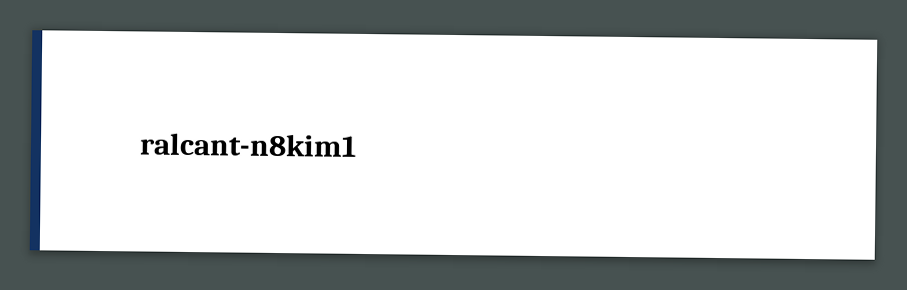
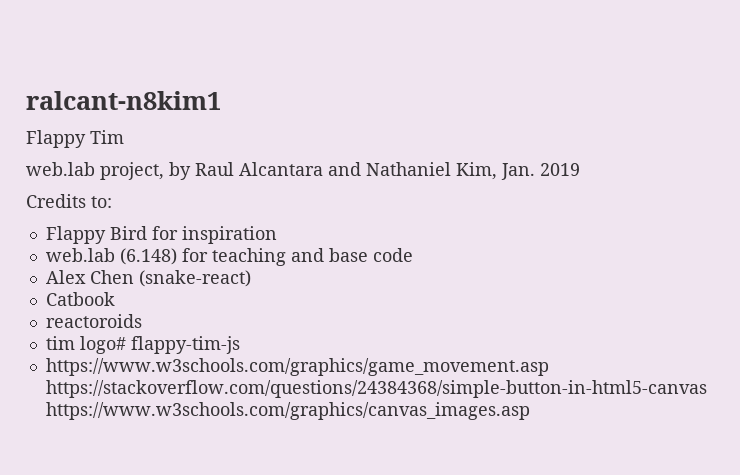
+ Flappy Tim
+ web.lab project, by Raul Alcantara and Nathaniel Kim, Jan. 2019
+ Credits to:
+ Flappy Bird for inspiration
+ web.lab (6.148) for teaching and base code
+ Alex Chen (snake-react)
+ Catbook
+ reactoroids
+ tim logo# flappy-tim-js
+ https://www.w3schools.com/graphics/game_movement.asp https://stackoverflow.com/questions/24384368/simple-button-in-html5-canvas https://www.w3schools.com/graphics/canvas_images.asp

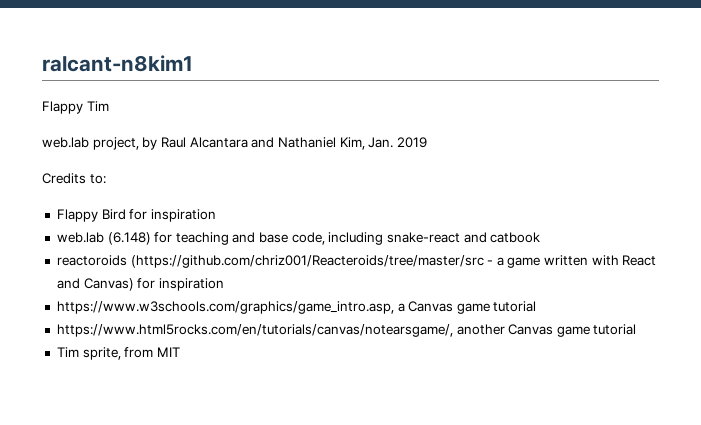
- web.lab (6.148) for teaching and base code
- Alex Chen (snake-react)
- Catbook
- reactoroids
- tim logo# flappy-tim-js
- https://www.w3schools.com/graphics/game_movement.asp https://stackoverflow.com/questions/24384368/simple-button-in-html5-canvas https://www.w3schools.com/graphics/canvas_images.asp
+ web.lab (6.148) for teaching and base code, including snake-react and catbook
+ reactoroids (https://github.com/chriz001/Reacteroids/tree/master/src - a game written with React and Canvas) for inspiration
+ https://www.w3schools.com/graphics/game_intro.asp, a Canvas game tutorial
+ https://www.html5rocks.com/en/tutorials/canvas/notearsgame/, another Canvas game tutorial
+ Tim sprite, from MIT

